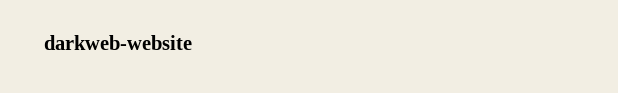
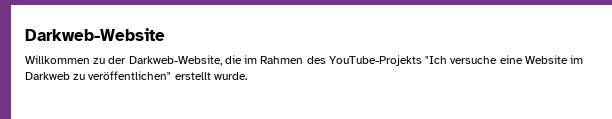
- darkweb-website
+ Darkweb-Website
+ Willkommen zu der Darkweb-Website, die im Rahmen des YouTube-Projekts "Ich versuche eine Website im Darkweb zu veröffentlichen" erstellt wurde.

